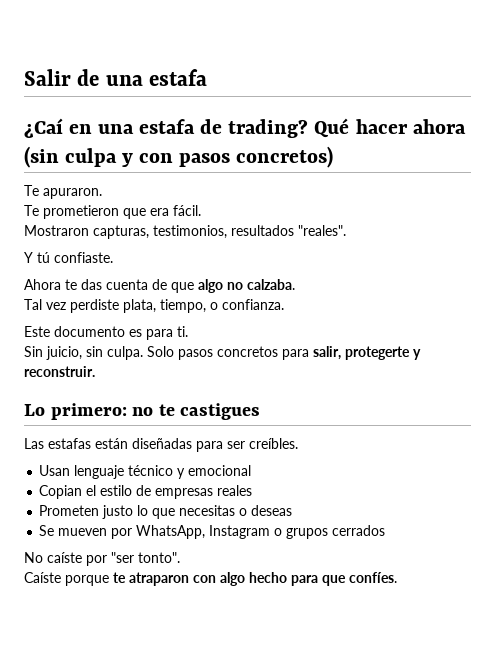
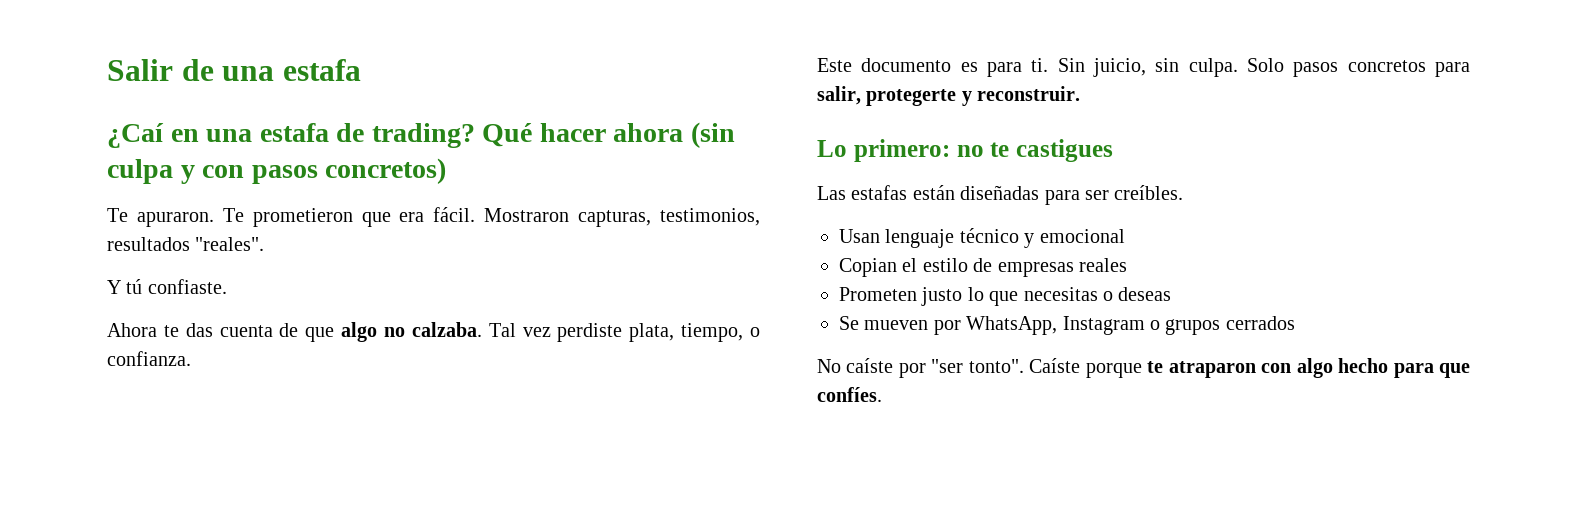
- Te apuraron.
- Te prometieron que era fácil.
- Mostraron capturas, testimonios, resultados "reales".
+ Te apuraron. Te prometieron que era fácil. Mostraron capturas, testimonios, resultados "reales".
- Ahora te das cuenta de que algo no calzaba.
- Tal vez perdiste plata, tiempo, o confianza.
+ Ahora te das cuenta de que algo no calzaba. Tal vez perdiste plata, tiempo, o confianza.
- Este documento es para ti.
- Sin juicio, sin culpa.
+ Este documento es para ti. Sin juicio, sin culpa.
- No caíste por "ser tonto".
- Caíste porque te atraparon con algo hecho para que confíes.
+ No caíste por "ser tonto". Caíste porque te atraparon con algo hecho para que confíes.

